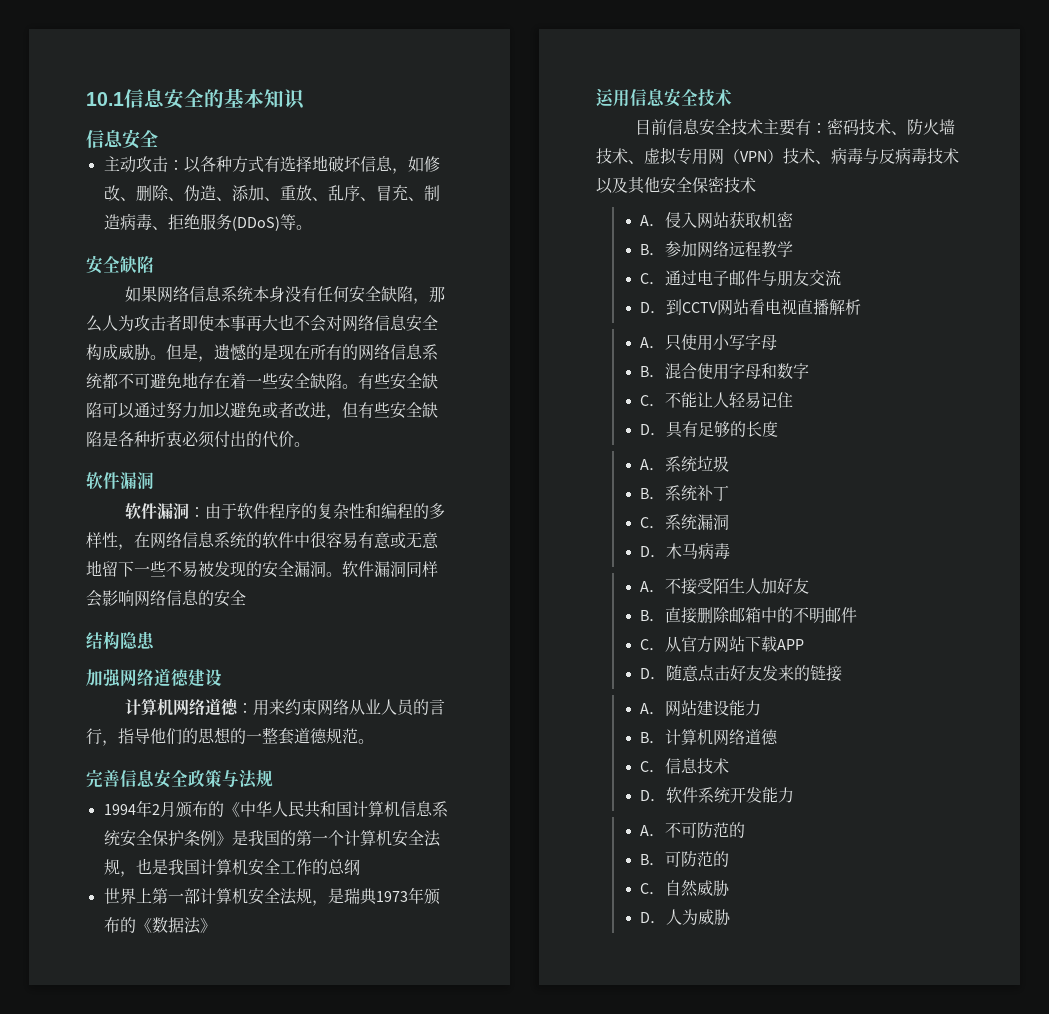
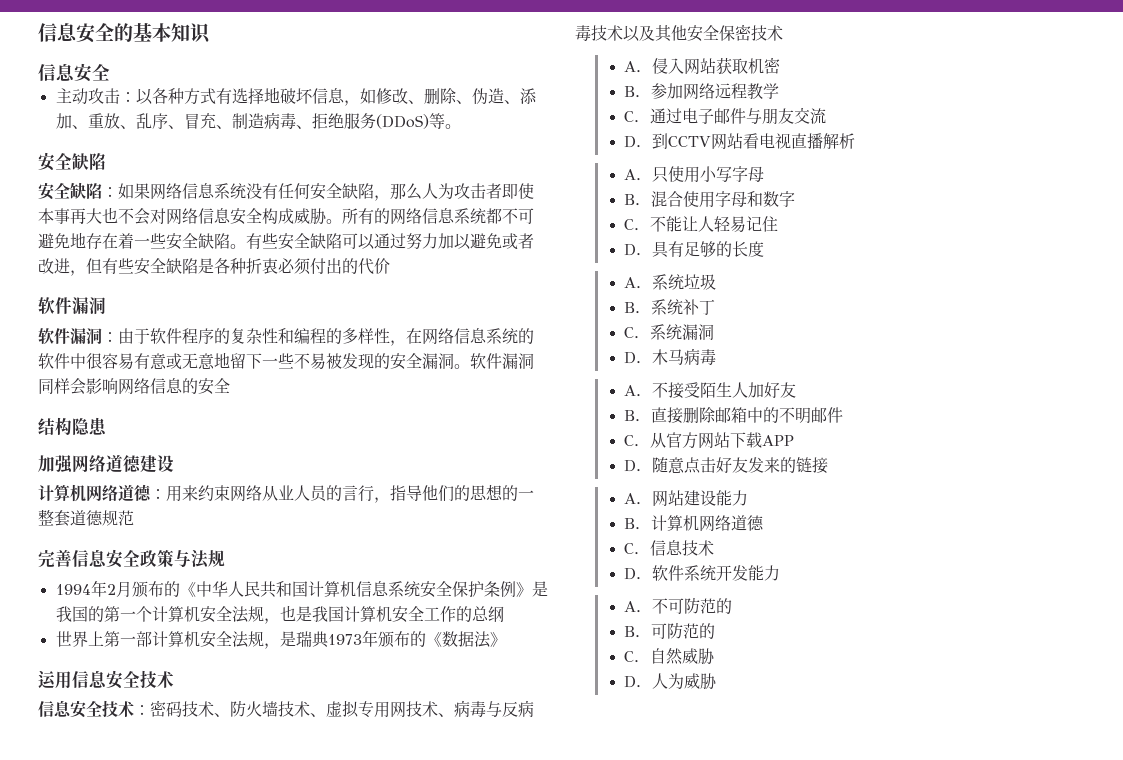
- 10.1信息安全的基本知识
+ 信息安全的基本知识
- 如果网络信息系统本身没有任何安全缺陷，那么人为攻击者即使本事再大也不会对网络信息安全构成威胁。
+ 安全缺陷：如果网络信息系统没有任何安全缺陷，那么人为攻击者即使本事再大也不会对网络信息安全构成威胁。
- 但是，遗憾的是现在所有的网络信息系统都不可避免地存在着一些安全缺陷。
+ 所有的网络信息系统都不可避免地存在着一些安全缺陷。
- 有些安全缺陷可以通过努力加以避免或者改进，但有些安全缺陷是各种折衷必须付出的代价。
+ 有些安全缺陷可以通过努力加以避免或者改进，但有些安全缺陷是各种折衷必须付出的代价
- 计算机网络道德：用来约束网络从业人员的言行，指导他们的思想的一整套道德规范。
+ 计算机网络道德：用来约束网络从业人员的言行，指导他们的思想的一整套道德规范
- 目前信息安全技术主要有：密码技术、防火墙技术、虚拟专用网（VPN）技术、病毒与反病毒技术以及其他安全保密技术
+ 信息安全技术：密码技术、防火墙技术、虚拟专用网技术、病毒与反病毒技术以及其他安全保密技术

